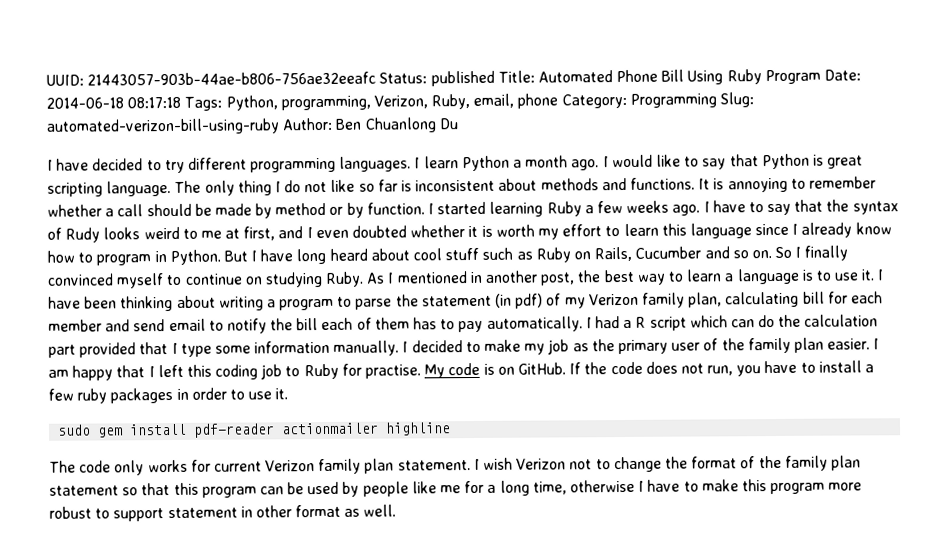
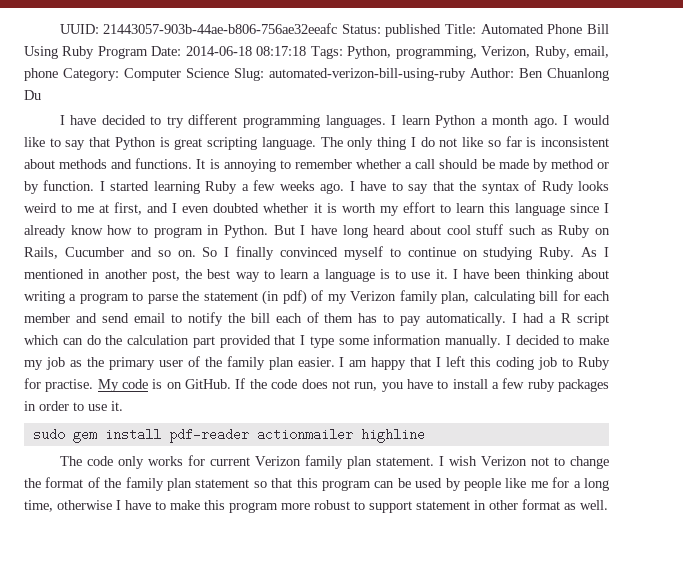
- UUID: 21443057-903b-44ae-b806-756ae32eeafc Status: published Title: Automated Phone Bill Using Ruby Program Date: 2014-06-18 08:17:18 Tags: Python, programming, Verizon, Ruby, email, phone Category: Programming Slug: automated-verizon-bill-using-ruby Author: Ben Chuanlong Du
+ UUID: 21443057-903b-44ae-b806-756ae32eeafc Status: published Title: Automated Phone Bill Using Ruby Program Date: 2014-06-18 08:17:18 Tags: Python, programming, Verizon, Ruby, email, phone Category: Computer Science Slug: automated-verizon-bill-using-ruby Author: Ben Chuanlong Du

